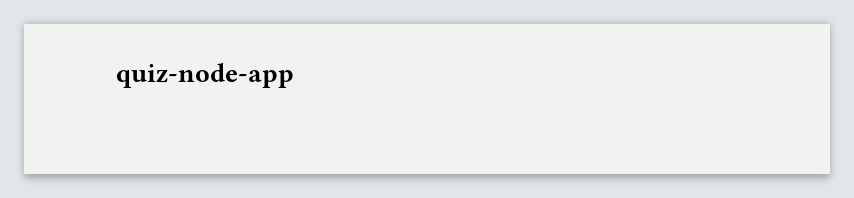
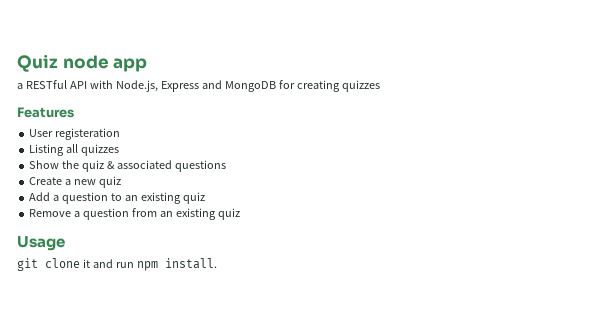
- quiz-node-app
+ Quiz node app
+ a RESTful API with Node.js, Express and MongoDB for creating quizzes
+ Features
+ User registeration
+ Listing all quizzes
+ Show the quiz & associated questions
+ Create a new quiz
+ Add a question to an existing quiz
+ Remove a question from an existing quiz
+ Usage
+ git clone it and run npm install.

